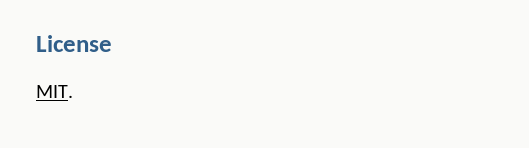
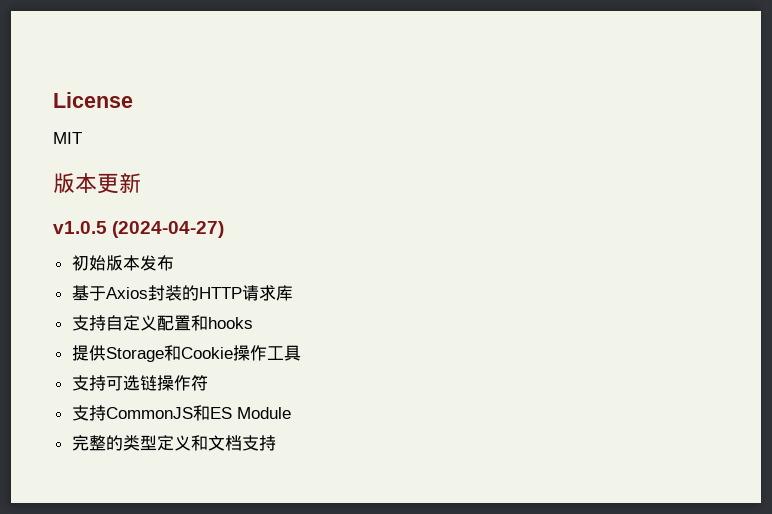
- MIT.
+ MIT
+ 版本更新
+ v1.0.5 (2024-04-27)
+ 初始版本发布
+ 基于Axios封装的HTTP请求库
+ 支持自定义配置和hooks
+ 提供Storage和Cookie操作工具
+ 支持可选链操作符
+ 支持CommonJS和ES Module
+ 完整的类型定义和文档支持

